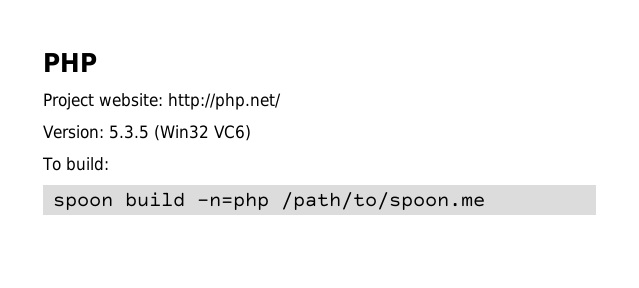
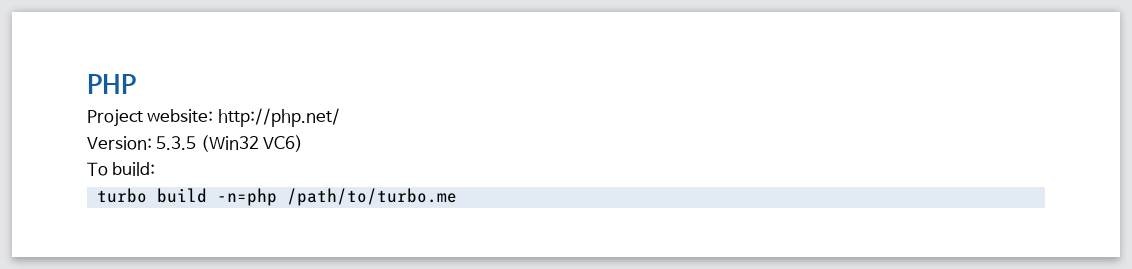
- spoon build -n=php /path/to/spoon.me
+ turbo build -n=php /path/to/turbo.me

